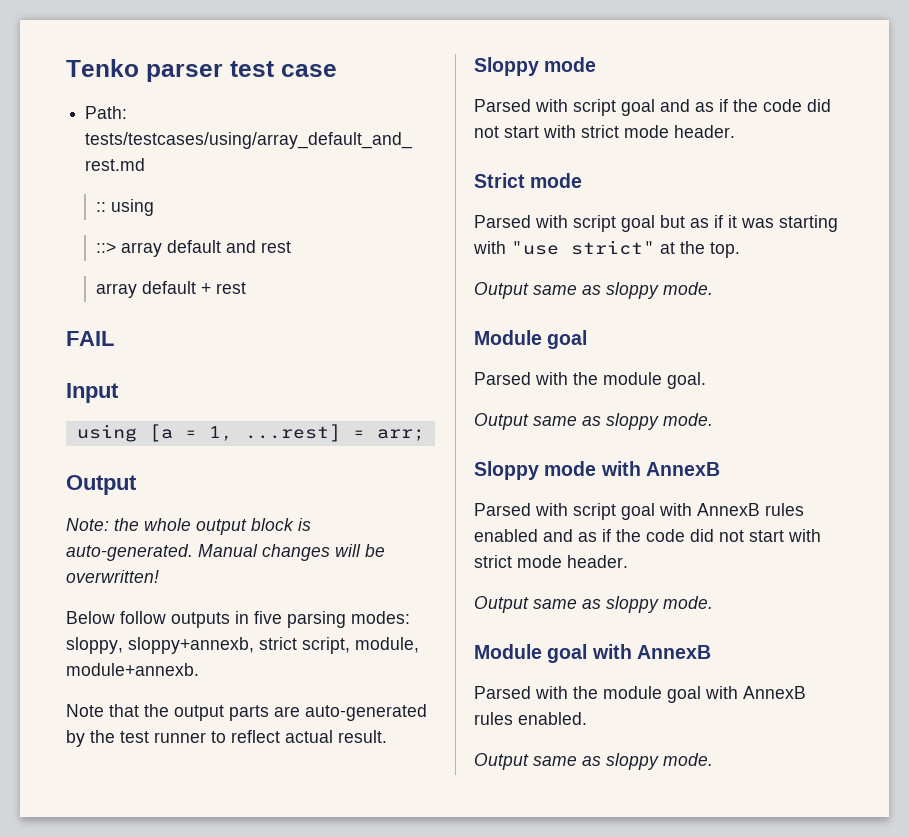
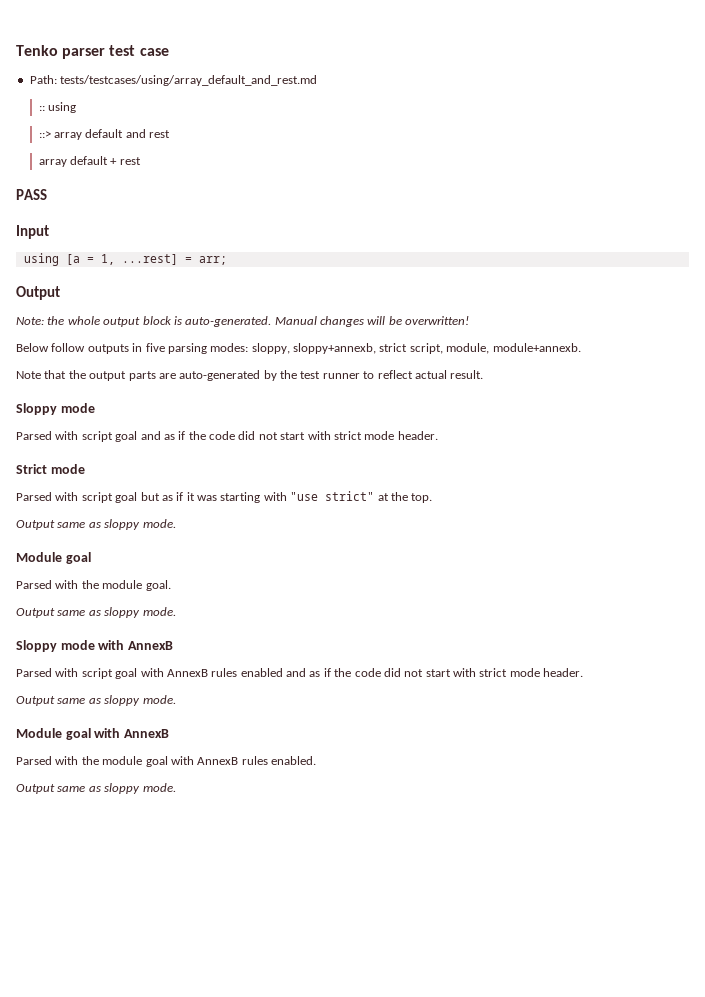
- FAIL
+ PASS

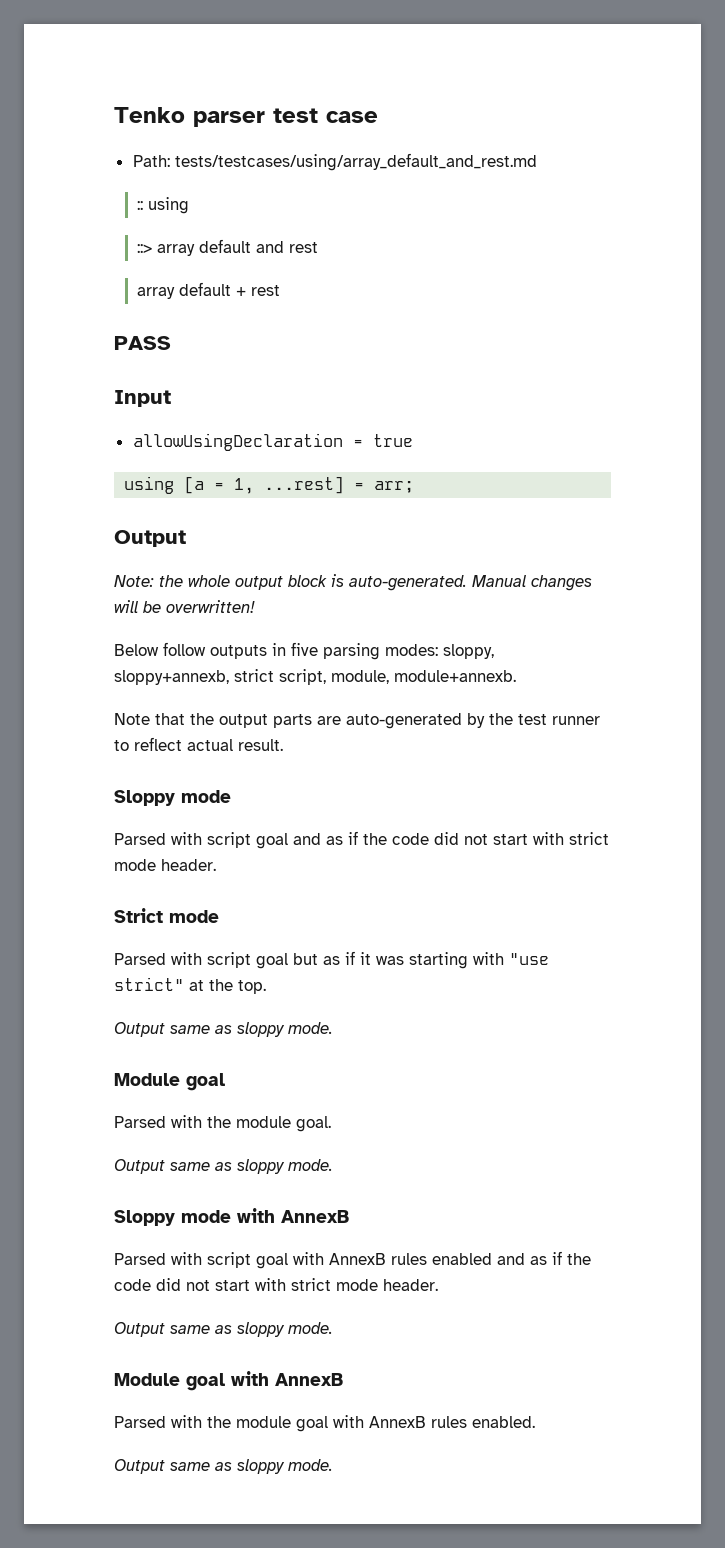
+ allowUsingDeclaration = true

